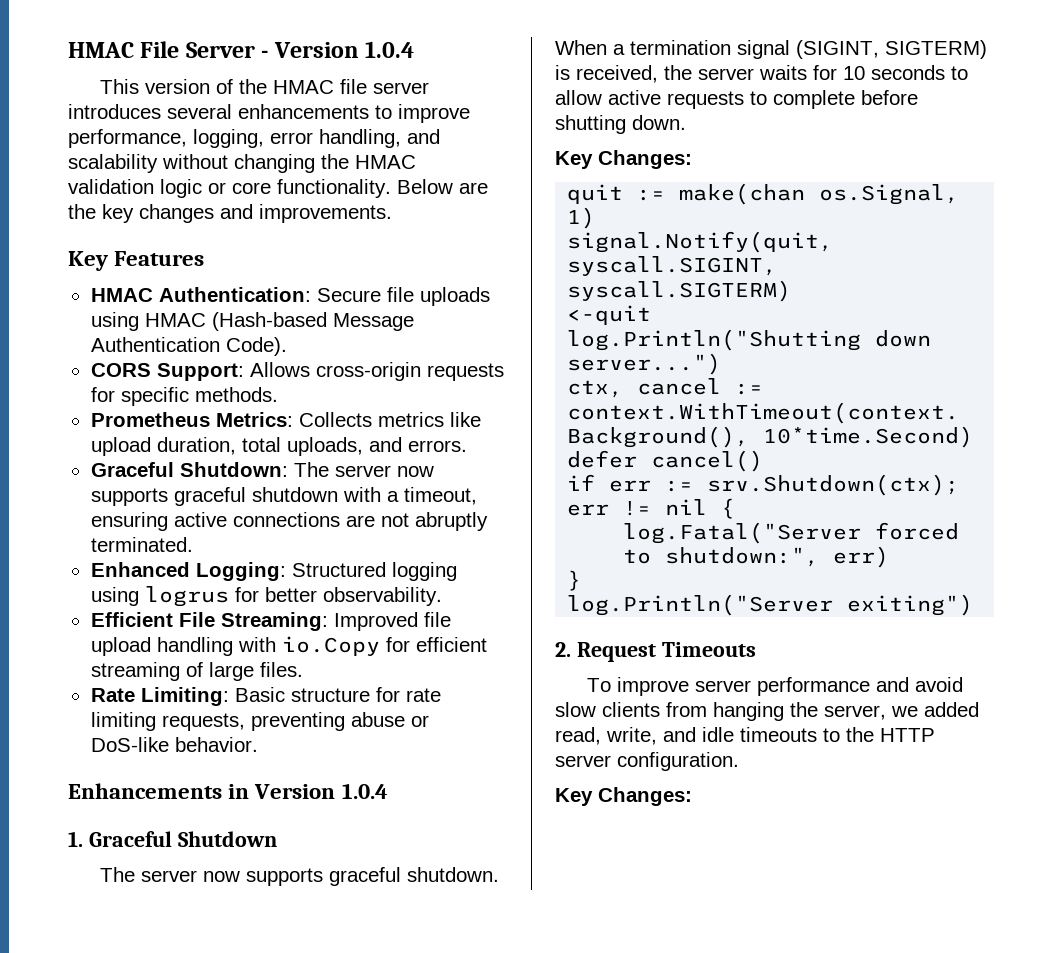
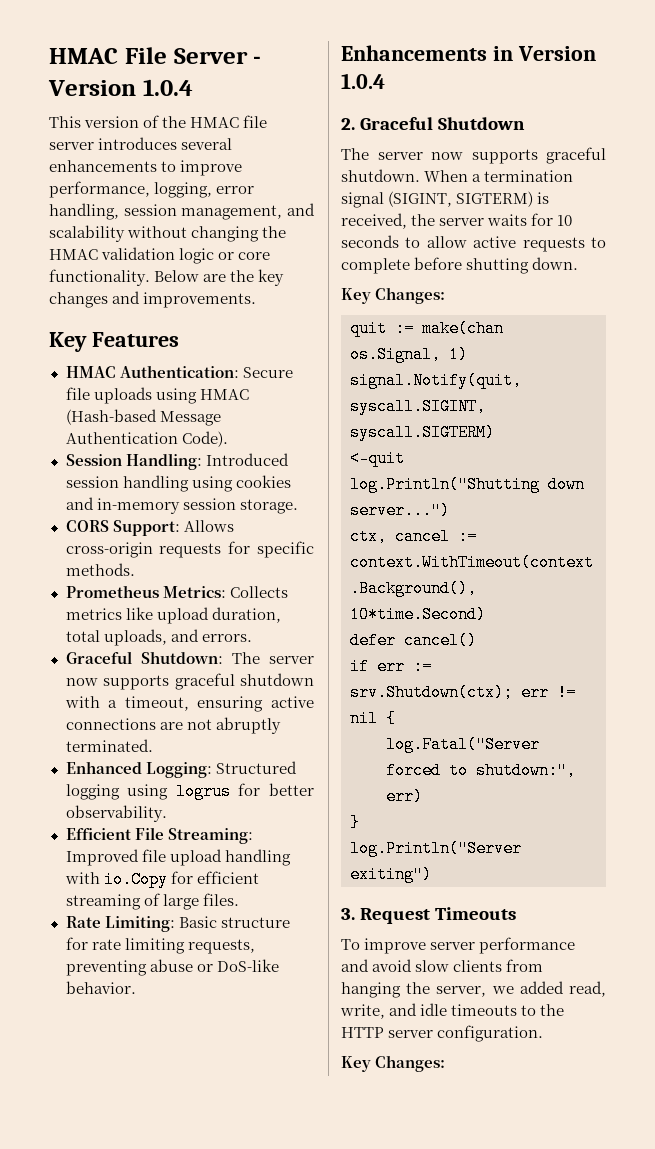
- This version of the HMAC file server introduces several enhancements to improve performance, logging, error handling, and scalability without changing the HMAC validation logic or core functionality.
+ This version of the HMAC file server introduces several enhancements to improve performance, logging, error handling, session management, and scalability without changing the HMAC validation logic or core functionality.
+ Session Handling: Introduced session handling using cookies and in-memory session storage.
- 1. Graceful Shutdown
+ 2. Graceful Shutdown
- 2. Request Timeouts
+ 3. Request Timeouts

